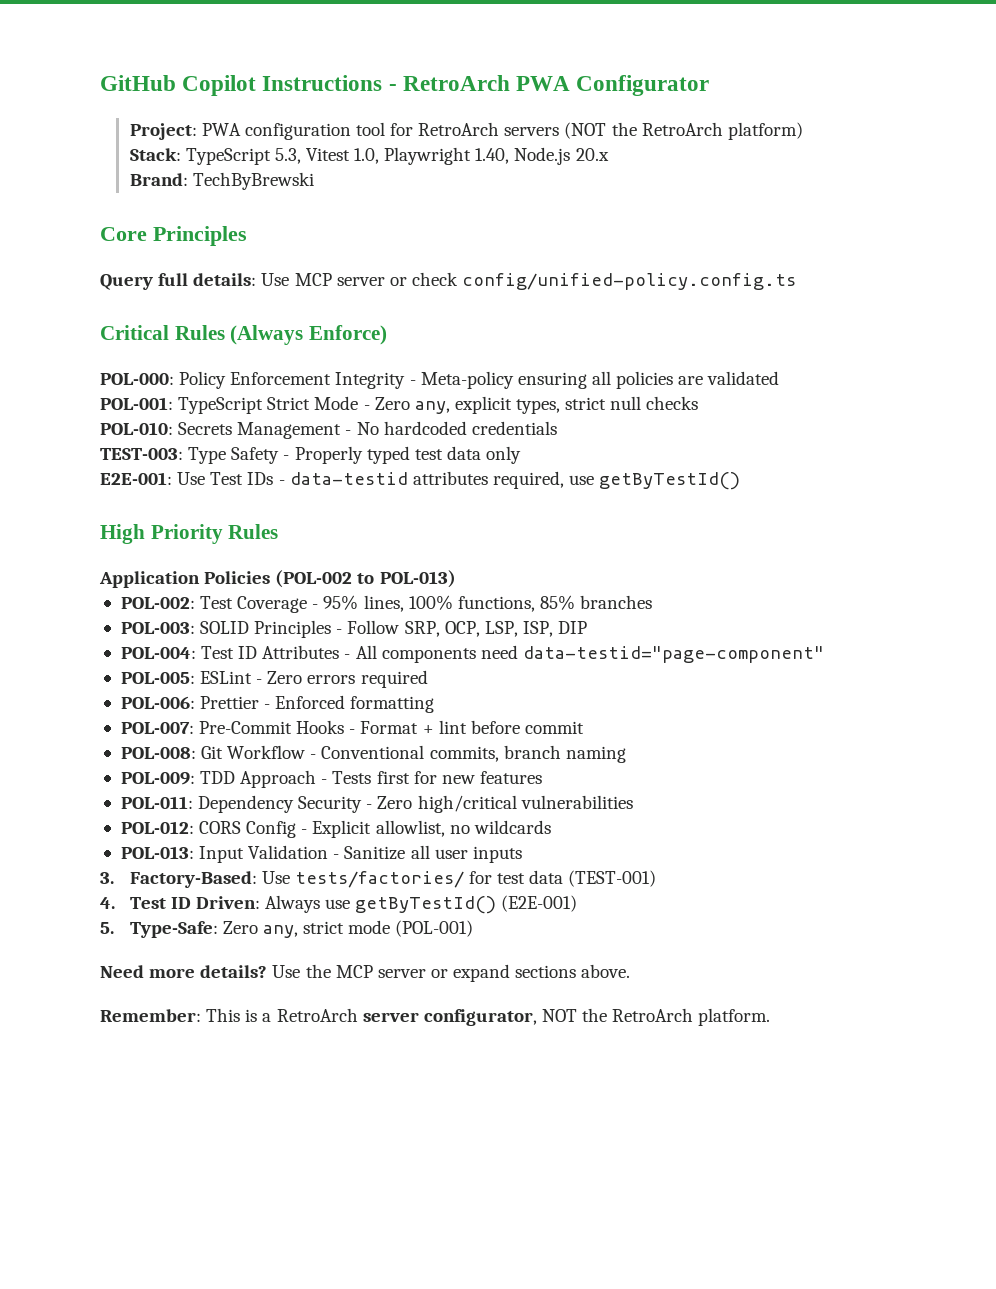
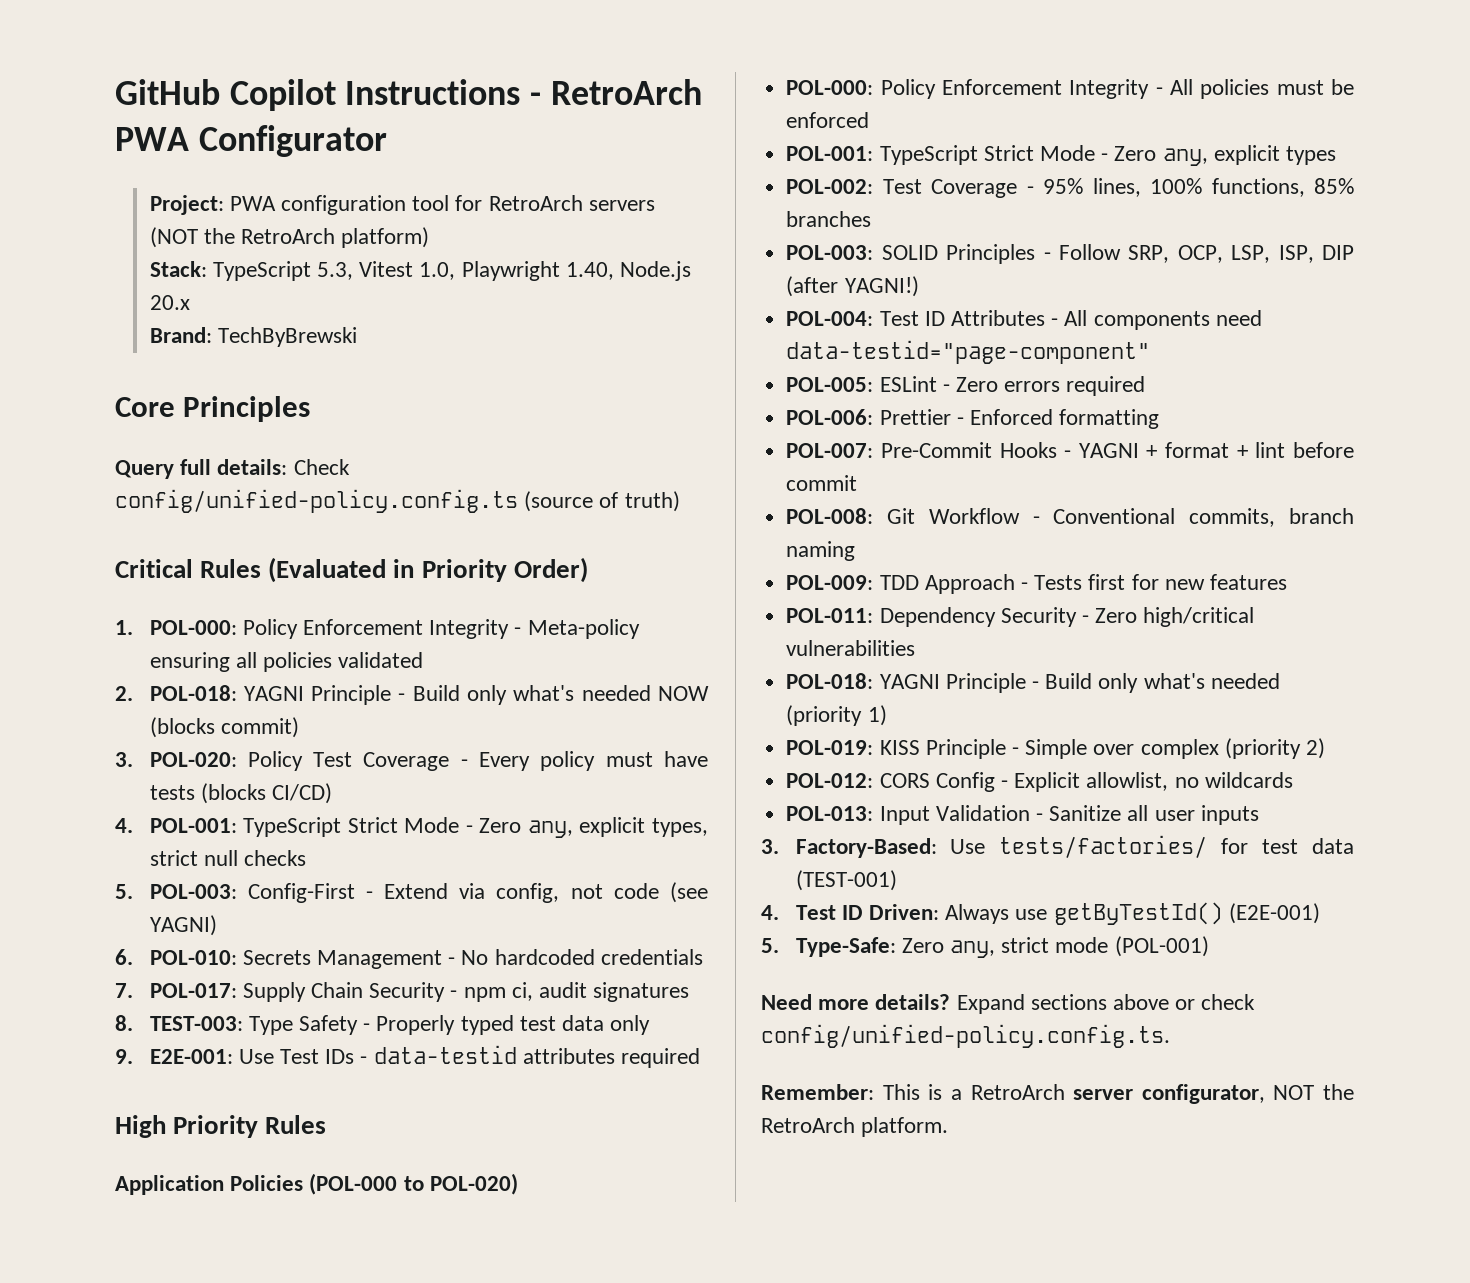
- Query full details: Use MCP server or check config/unified-policy.config.ts
- Critical Rules (Always Enforce)
- POL-000: Policy Enforcement Integrity - Meta-policy ensuring all policies are validated
+ Query full details: Check config/unified-policy.config.ts (source of truth)
+ Critical Rules (Evaluated in Priority Order)
+ 1. POL-000: Policy Enforcement Integrity - Meta-policy ensuring all policies validated
- POL-001: TypeScript Strict Mode - Zero any, explicit types, strict null checks
+ 2. POL-018: YAGNI Principle - Build only what's needed NOW (blocks commit)
+ 3. POL-020: Policy Test Coverage - Every policy must have tests (blocks CI/CD)
+ 4. POL-001: TypeScript Strict Mode - Zero any, explicit types, strict null checks
- POL-010: Secrets Management - No hardcoded credentials
+ 5. POL-003: Config-First - Extend via config, not code (see YAGNI)
+ 6. POL-010: Secrets Management - No hardcoded credentials
- TEST-003: Type Safety - Properly typed test data only
+ 7. POL-017: Supply Chain Security - npm ci, audit signatures
+ 8. TEST-003: Type Safety - Properly typed test data only
- E2E-001: Use Test IDs - data-testid attributes required, use getByTestId()
+ 9. E2E-001: Use Test IDs - data-testid attributes required
- Application Policies (POL-002 to POL-013)
+ Application Policies (POL-000 to POL-020)
+ POL-000: Policy Enforcement Integrity - All policies must be enforced
+ POL-001: TypeScript Strict Mode - Zero any, explicit types
- POL-003: SOLID Principles - Follow SRP, OCP, LSP, ISP, DIP
+ POL-003: SOLID Principles - Follow SRP, OCP, LSP, ISP, DIP (after YAGNI!)
- POL-007: Pre-Commit Hooks - Format + lint before commit
+ POL-007: Pre-Commit Hooks - YAGNI + format + lint before commit
+ POL-018: YAGNI Principle - Build only what's needed (priority 1)
+ POL-019: KISS Principle - Simple over complex (priority 2)
- Use the MCP server or expand sections above.
+ Expand sections above or check config/unified-policy.config.ts.

